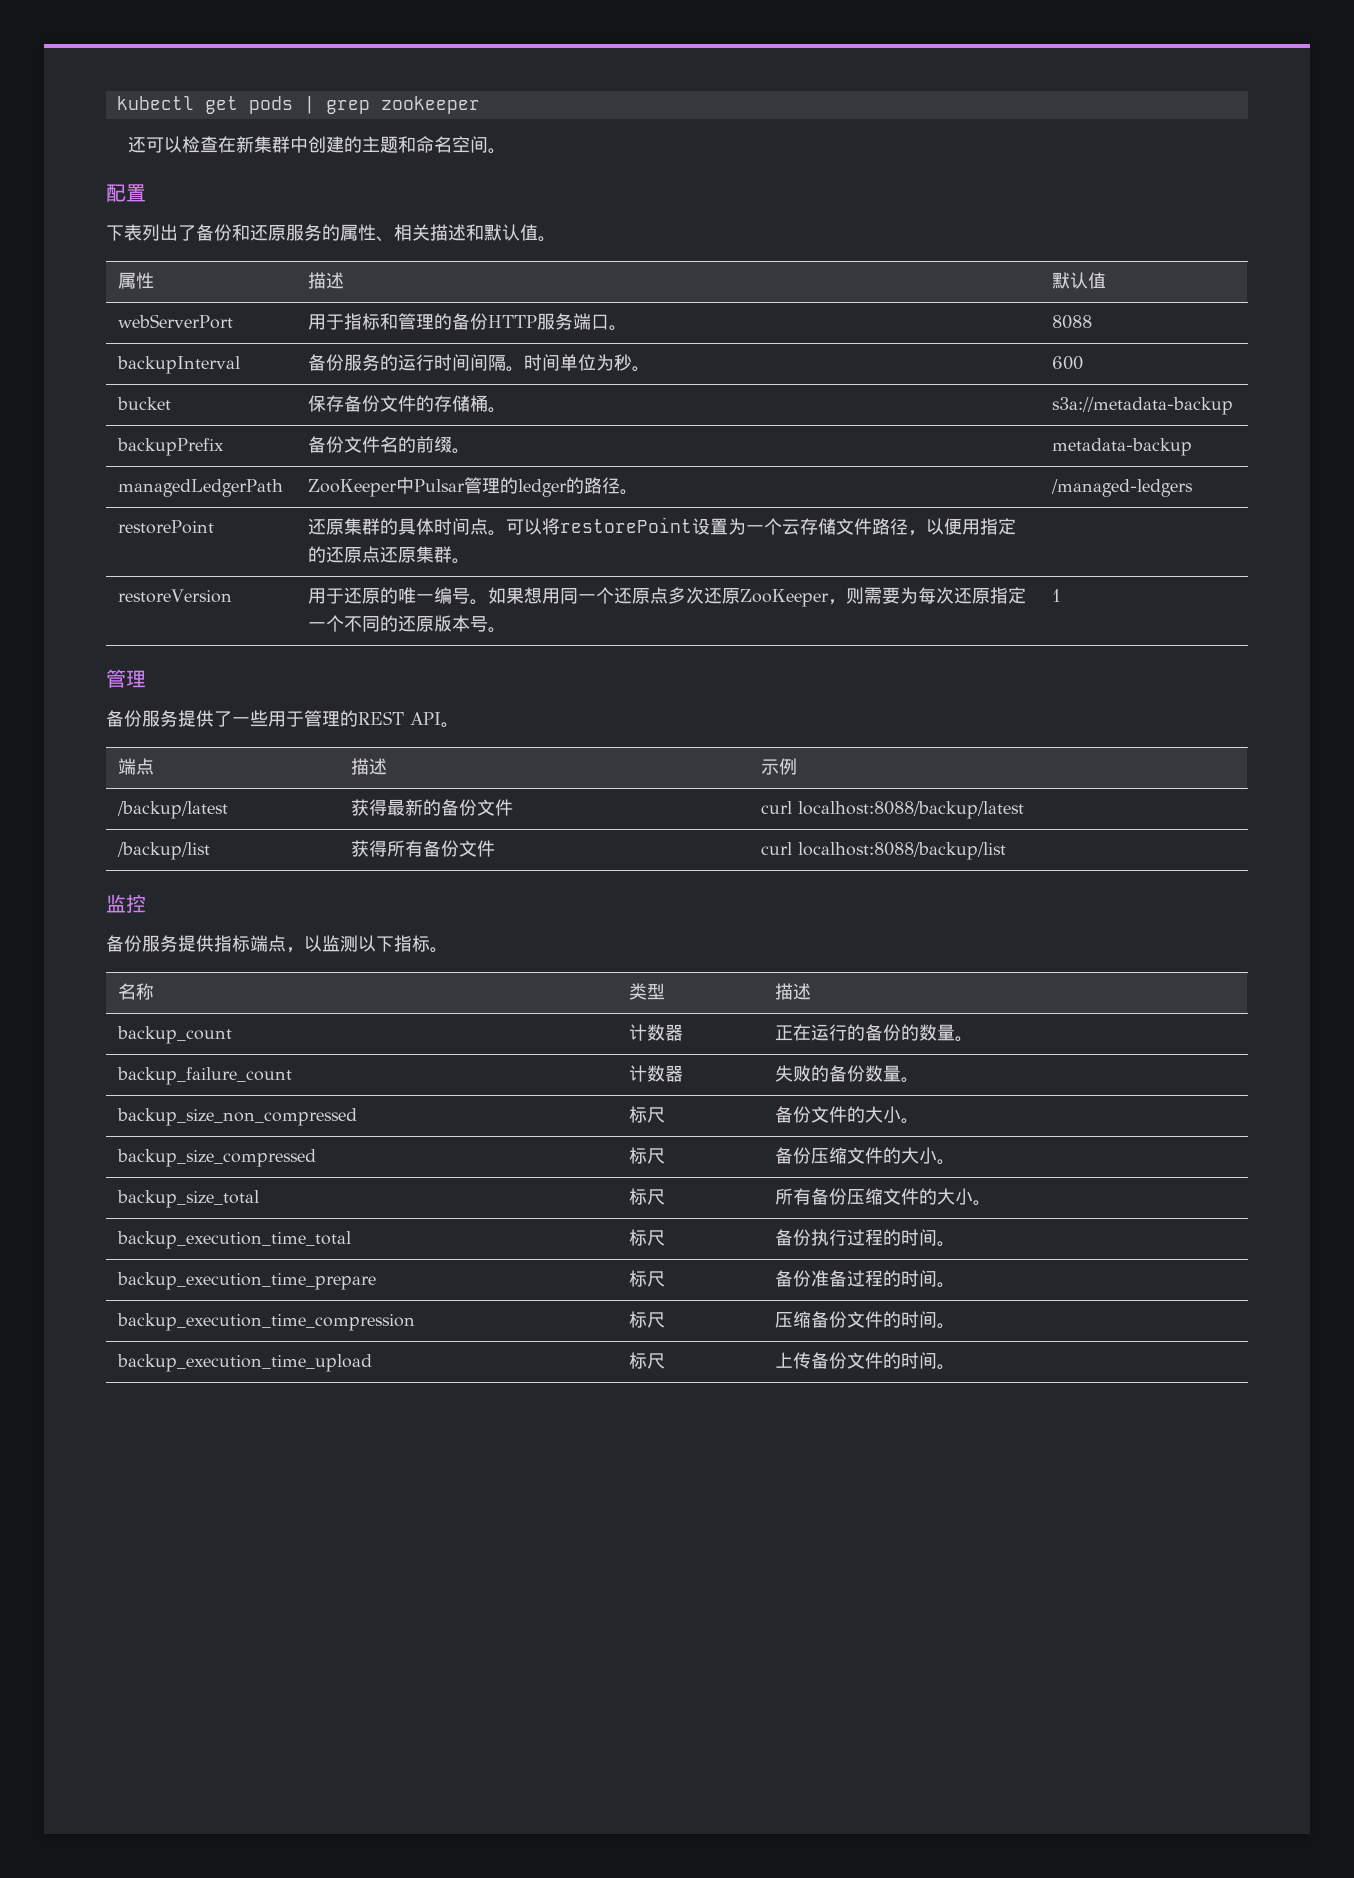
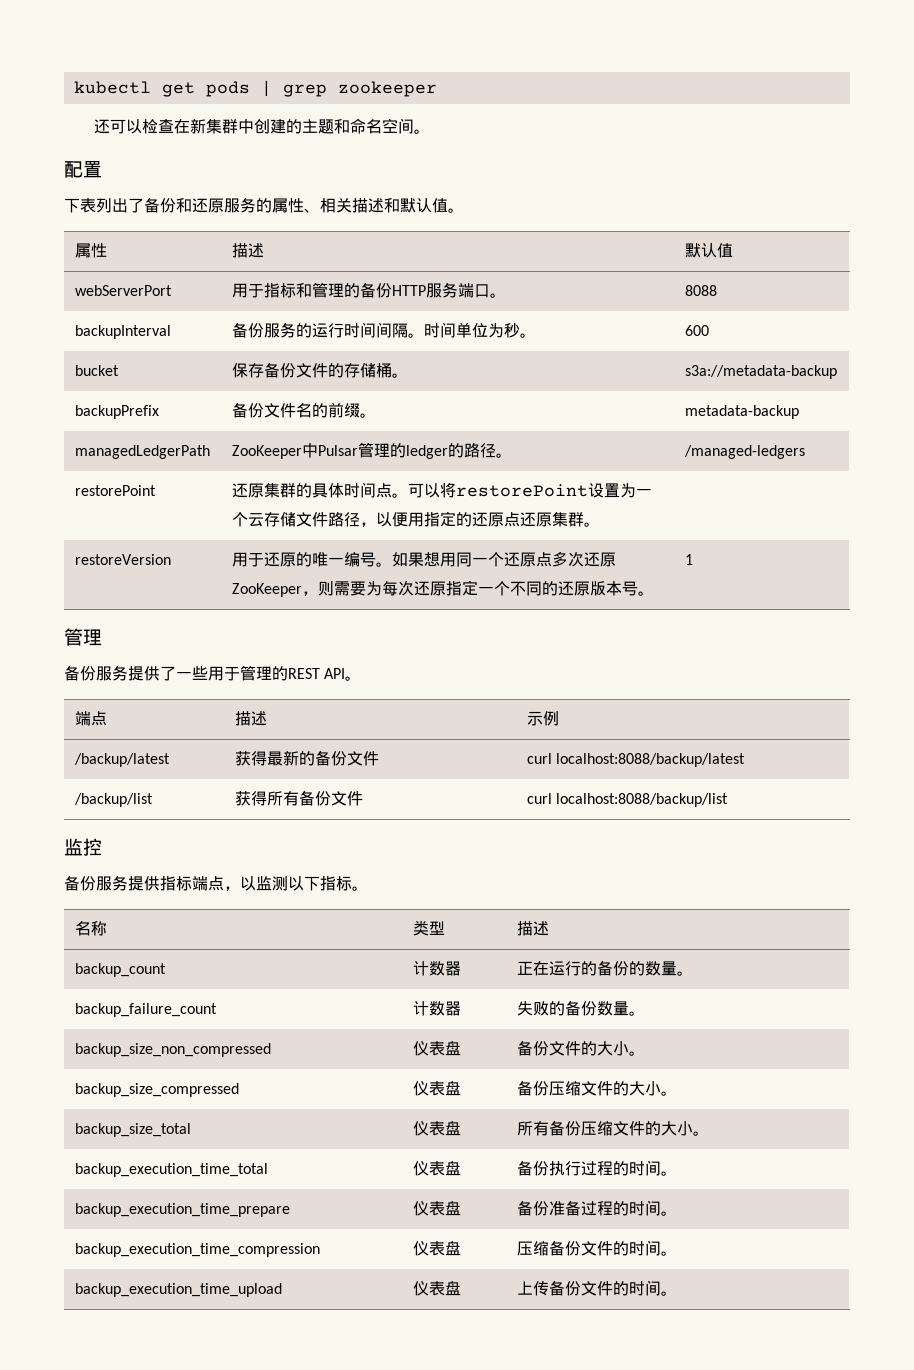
- backup_size_non_compressed | 标尺 | 备份文件的大小。
+ backup_size_non_compressed | 仪表盘 | 备份文件的大小。
- backup_size_compressed | 标尺 | 备份压缩文件的大小。
+ backup_size_compressed | 仪表盘 | 备份压缩文件的大小。
- backup_size_total | 标尺 | 所有备份压缩文件的大小。
+ backup_size_total | 仪表盘 | 所有备份压缩文件的大小。
- backup_execution_time_total | 标尺 | 备份执行过程的时间。
+ backup_execution_time_total | 仪表盘 | 备份执行过程的时间。
- backup_execution_time_prepare | 标尺 | 备份准备过程的时间。
+ backup_execution_time_prepare | 仪表盘 | 备份准备过程的时间。
- backup_execution_time_compression | 标尺 | 压缩备份文件的时间。
+ backup_execution_time_compression | 仪表盘 | 压缩备份文件的时间。
- backup_execution_time_upload | 标尺 | 上传备份文件的时间。
+ backup_execution_time_upload | 仪表盘 | 上传备份文件的时间。

